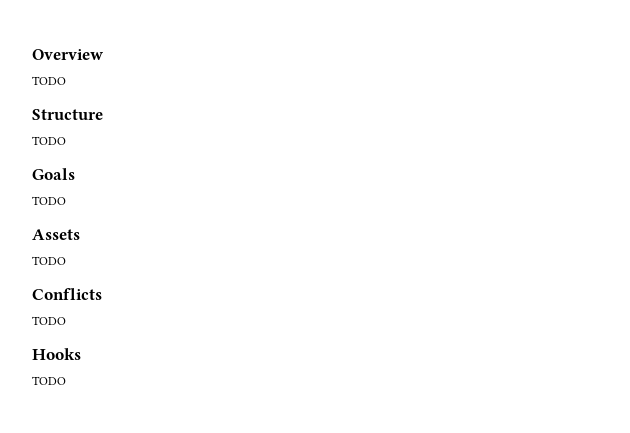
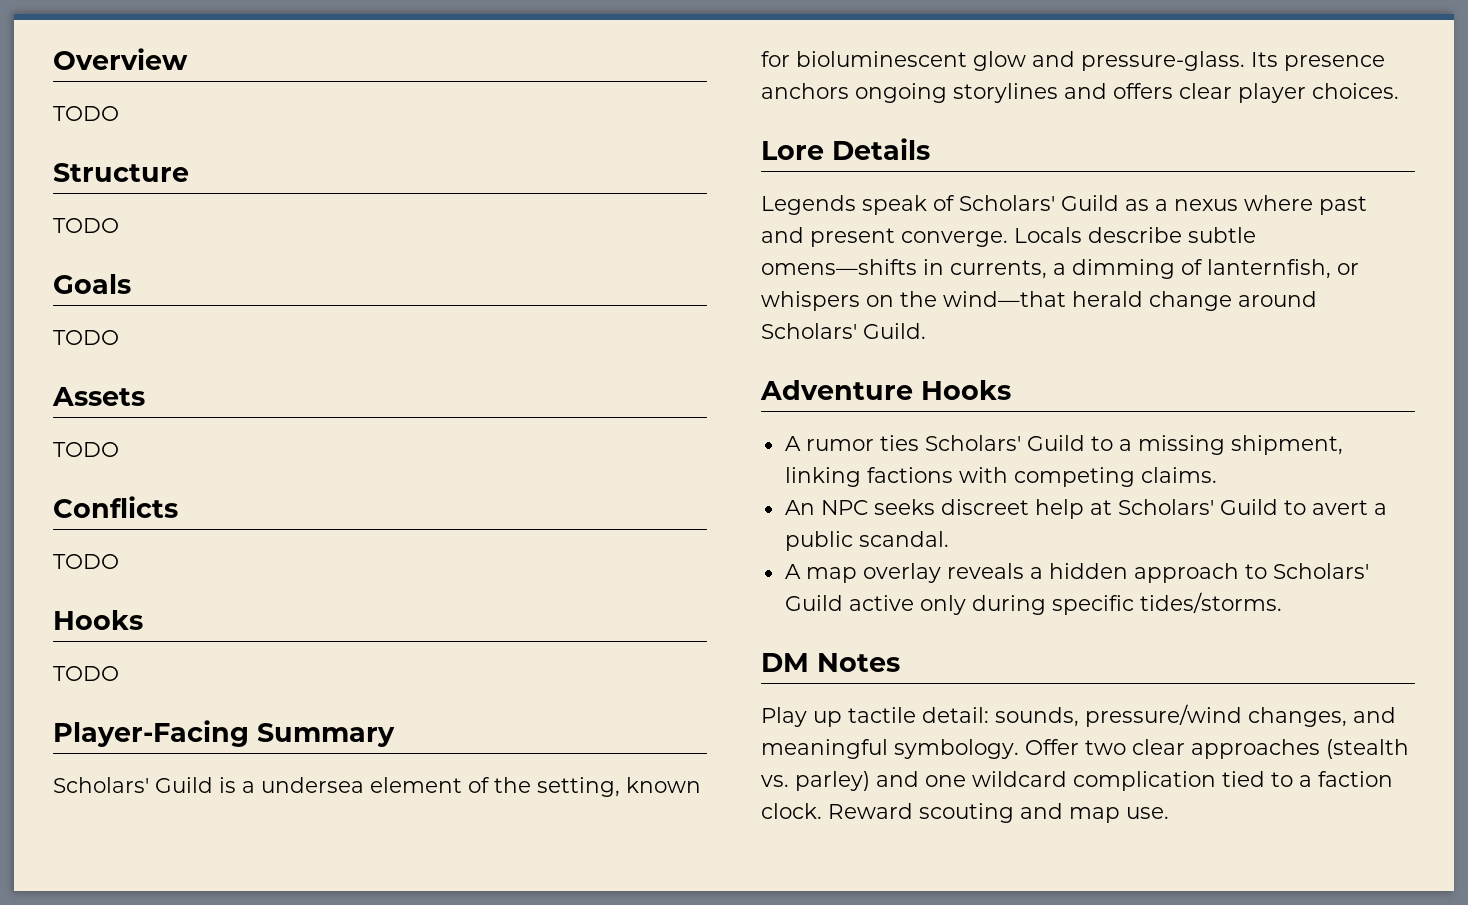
+ Player-Facing Summary
+ Scholars' Guild is a undersea element of the setting, known for bioluminescent glow and pressure-glass. Its presence anchors ongoing storylines and offers clear player choices.
+ Lore Details
+ Legends speak of Scholars' Guild as a nexus where past and present converge. Locals describe subtle omens—shifts in currents, a dimming of lanternfish, or whispers on the wind—that herald change around Scholars' Guild.
+ Adventure Hooks
+ A rumor ties Scholars' Guild to a missing shipment, linking factions with competing claims.
+ An NPC seeks discreet help at Scholars' Guild to avert a public scandal.
+ A map overlay reveals a hidden approach to Scholars' Guild active only during specific tides/storms.
+ DM Notes
+ Play up tactile detail: sounds, pressure/wind changes, and meaningful symbology. Offer two clear approaches (stealth vs. parley) and one wildcard complication tied to a faction clock. Reward scouting and map use.

